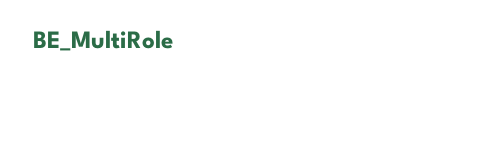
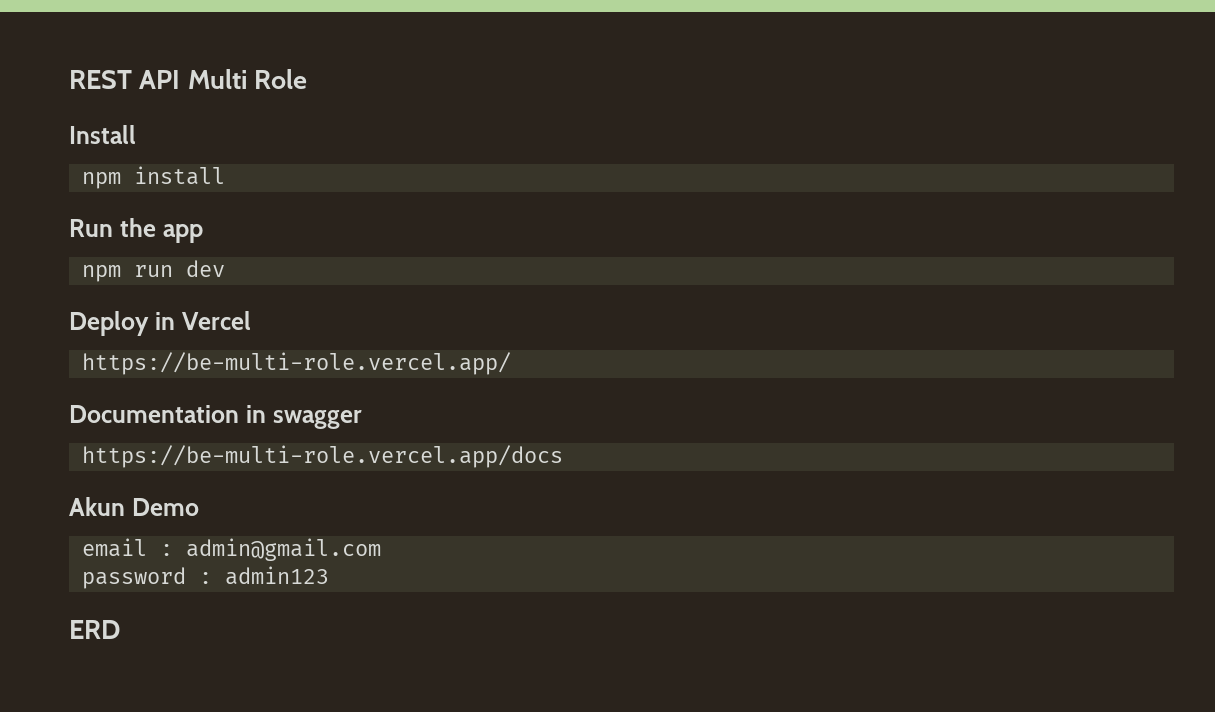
- BE_MultiRole
+ REST API Multi Role
+ Install
+ npm install
+ Run the app
+ npm run dev
+ Deploy in Vercel
+ https://be-multi-role.vercel.app/
+ Documentation in swagger
+ https://be-multi-role.vercel.app/docs
+ Akun Demo
+ email : admin@gmail.com
+ password : admin123
+ ERD

